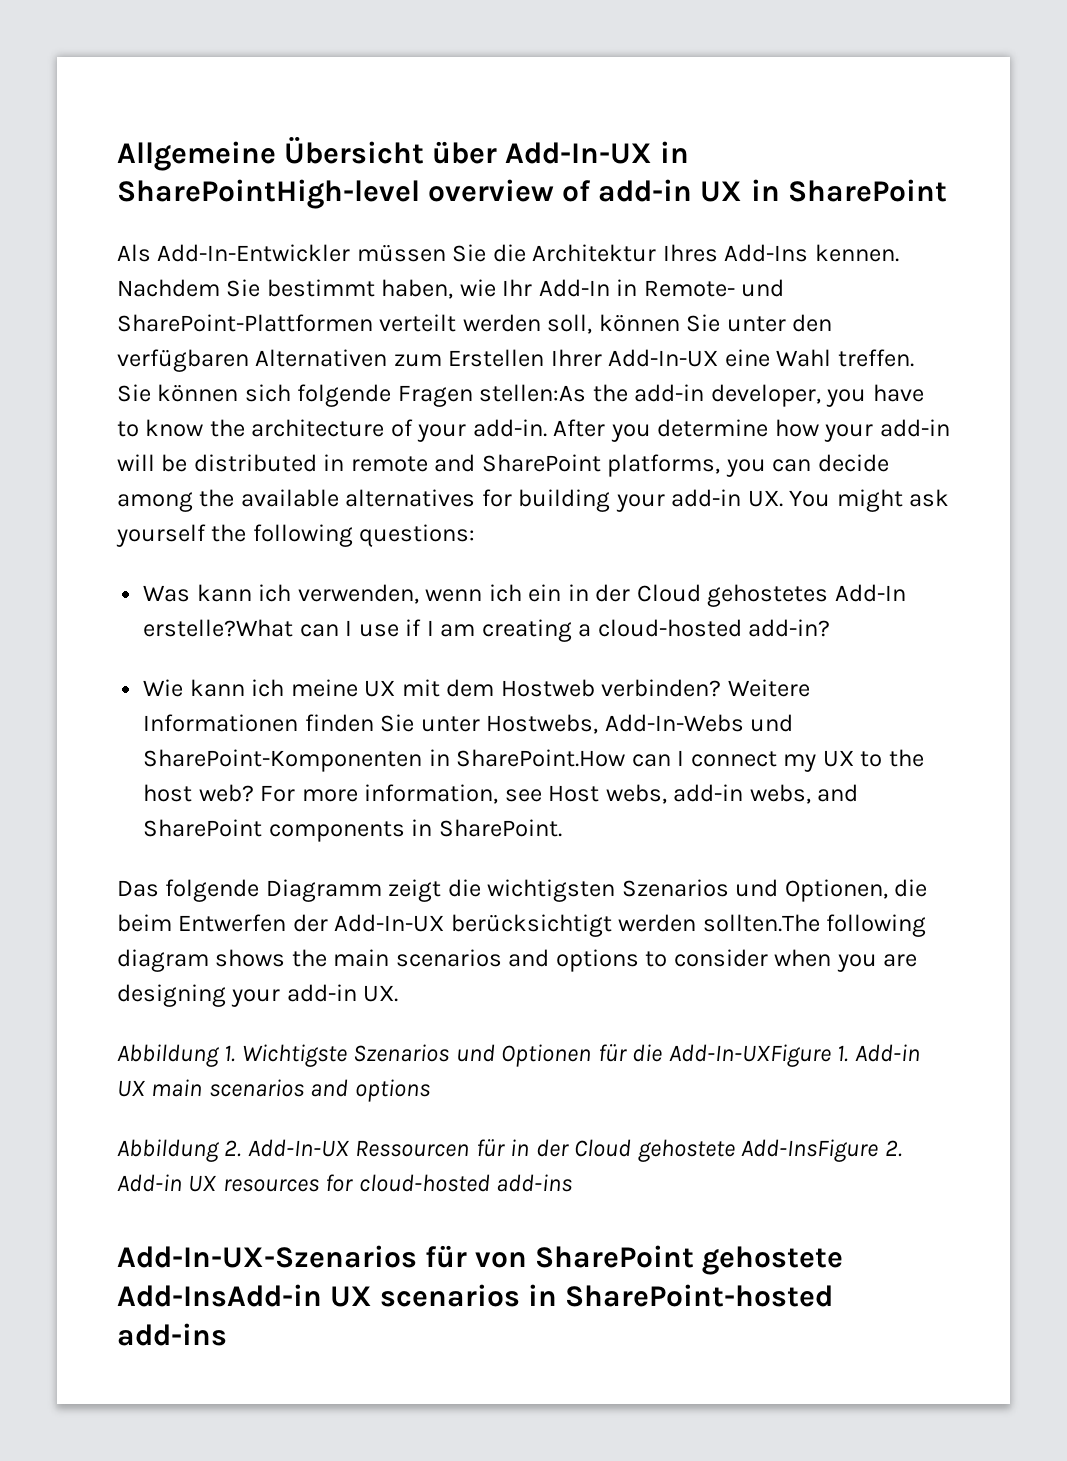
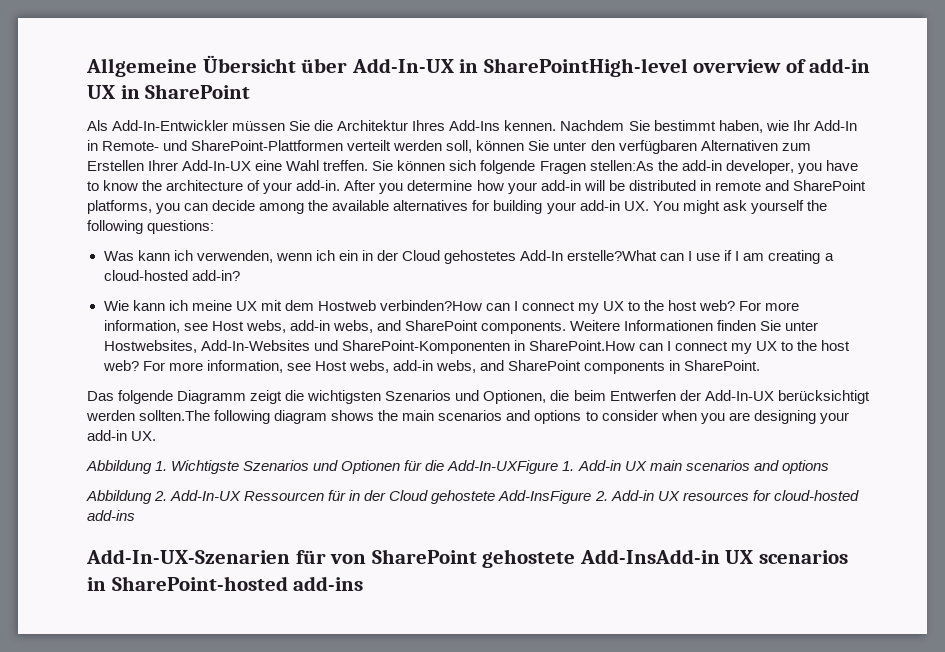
- Wie kann ich meine UX mit dem Hostweb verbinden?
+ Wie kann ich meine UX mit dem Hostweb verbinden?How can I connect my UX to the host web? For more information, see Host webs, add-in webs, and SharePoint components.
- Weitere Informationen finden Sie unter Hostwebs, Add-In-Webs und SharePoint-Komponenten in SharePoint.How can I connect my UX to the host web?
+ Weitere Informationen finden Sie unter Hostwebsites, Add-In-Websites und SharePoint-Komponenten in SharePoint.How can I connect my UX to the host web?
- Add-In-UX-Szenarios für von SharePoint gehostete Add-InsAdd-in UX scenarios in SharePoint-hosted add-ins
+ Add-In-UX-Szenarien für von SharePoint gehostete Add-InsAdd-in UX scenarios in SharePoint-hosted add-ins

